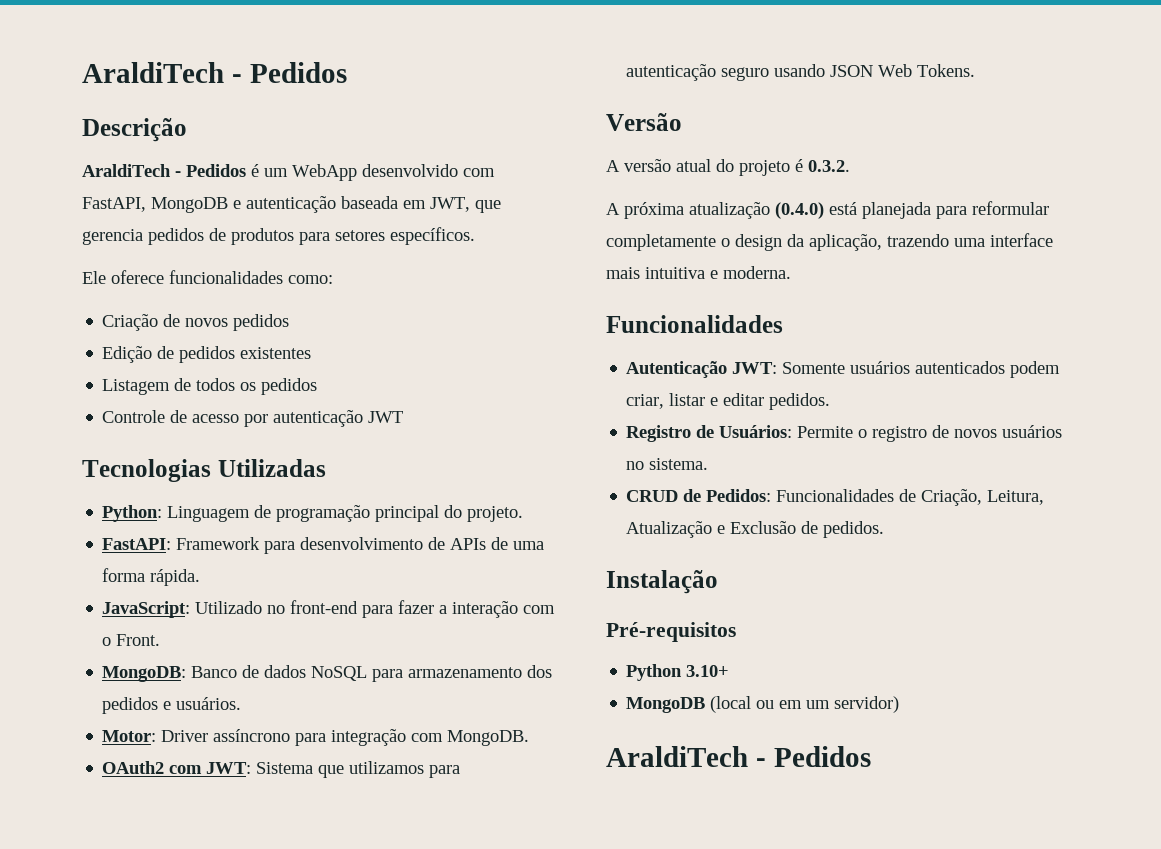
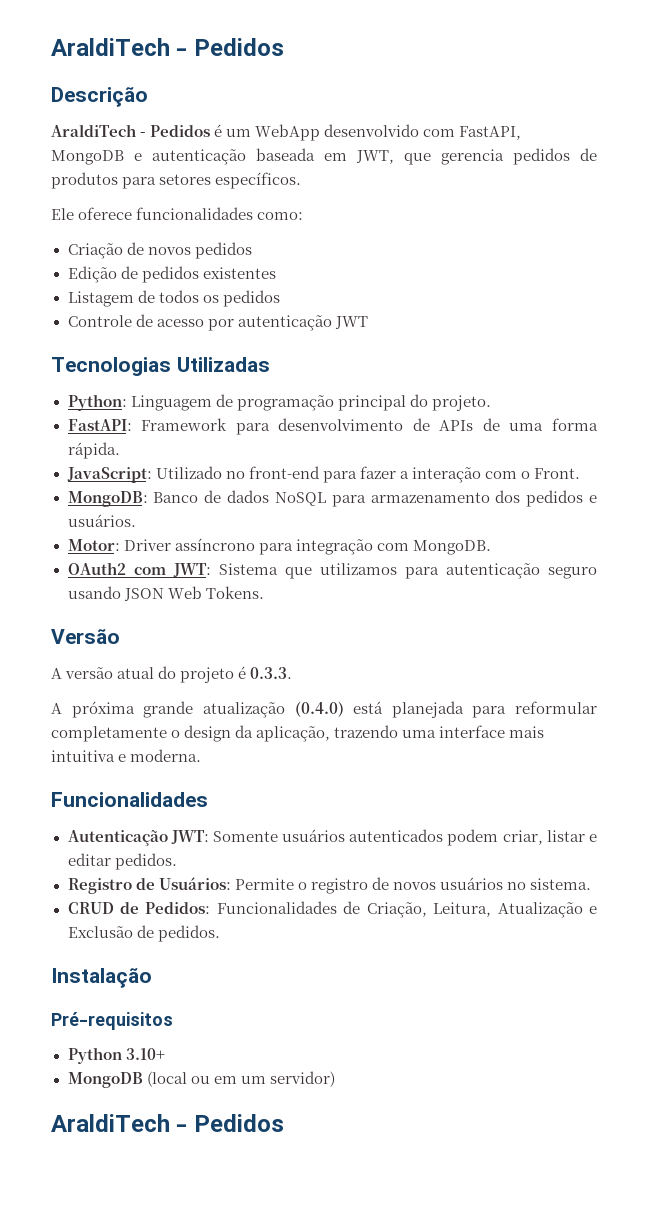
- A versão atual do projeto é 0.3.2.
+ A versão atual do projeto é 0.3.3.
- A próxima atualização (0.4.0) está planejada para reformular completamente o design da aplicação, trazendo uma interface mais intuitiva e moderna.
+ A próxima grande atualização (0.4.0) está planejada para reformular completamente o design da aplicação, trazendo uma interface mais intuitiva e moderna.

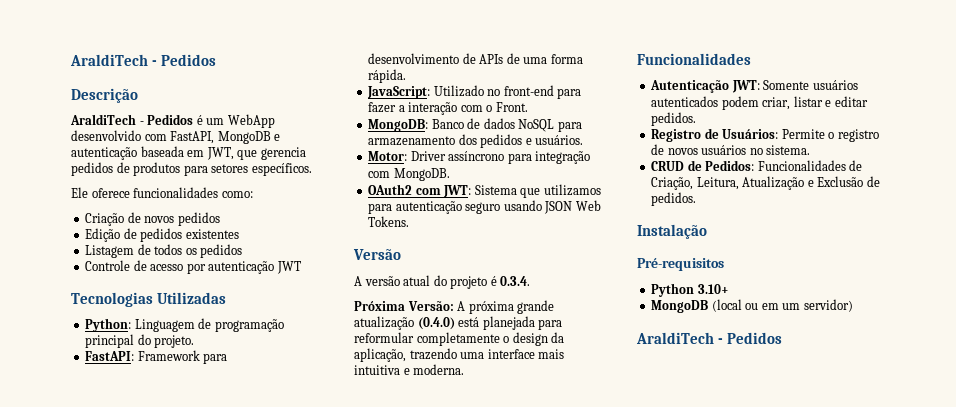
- A versão atual do projeto é 0.3.3.
- A próxima grande atualização (0.4.0) está planejada para reformular completamente o design da aplicação, trazendo uma interface mais intuitiva e moderna.
+ A versão atual do projeto é 0.3.4.
+ Próxima Versão: A próxima grande atualização (0.4.0) está planejada para reformular completamente o design da aplicação, trazendo uma interface mais intuitiva e moderna.

